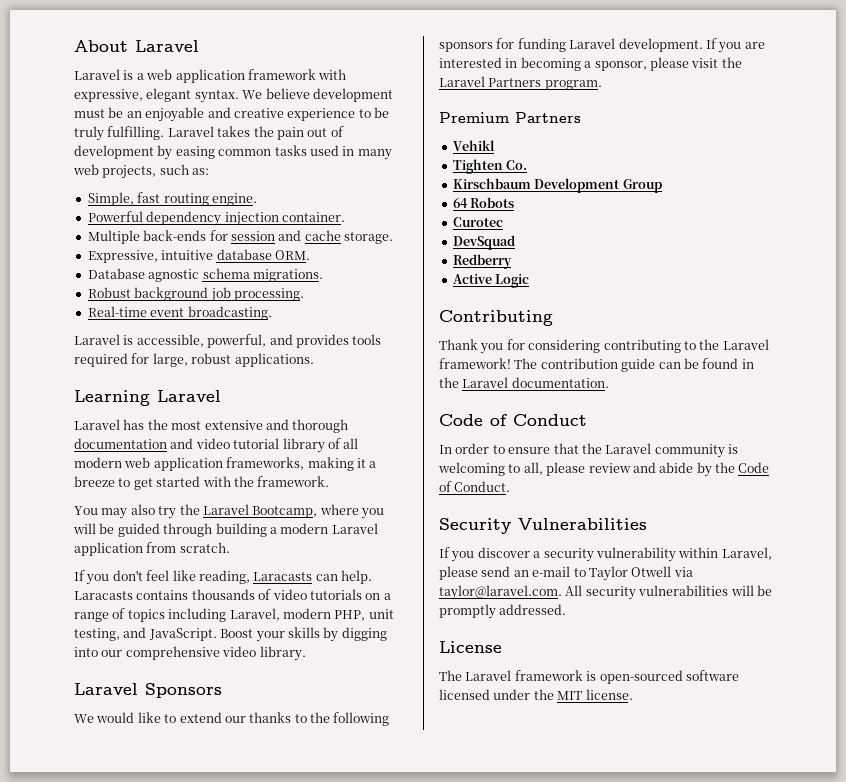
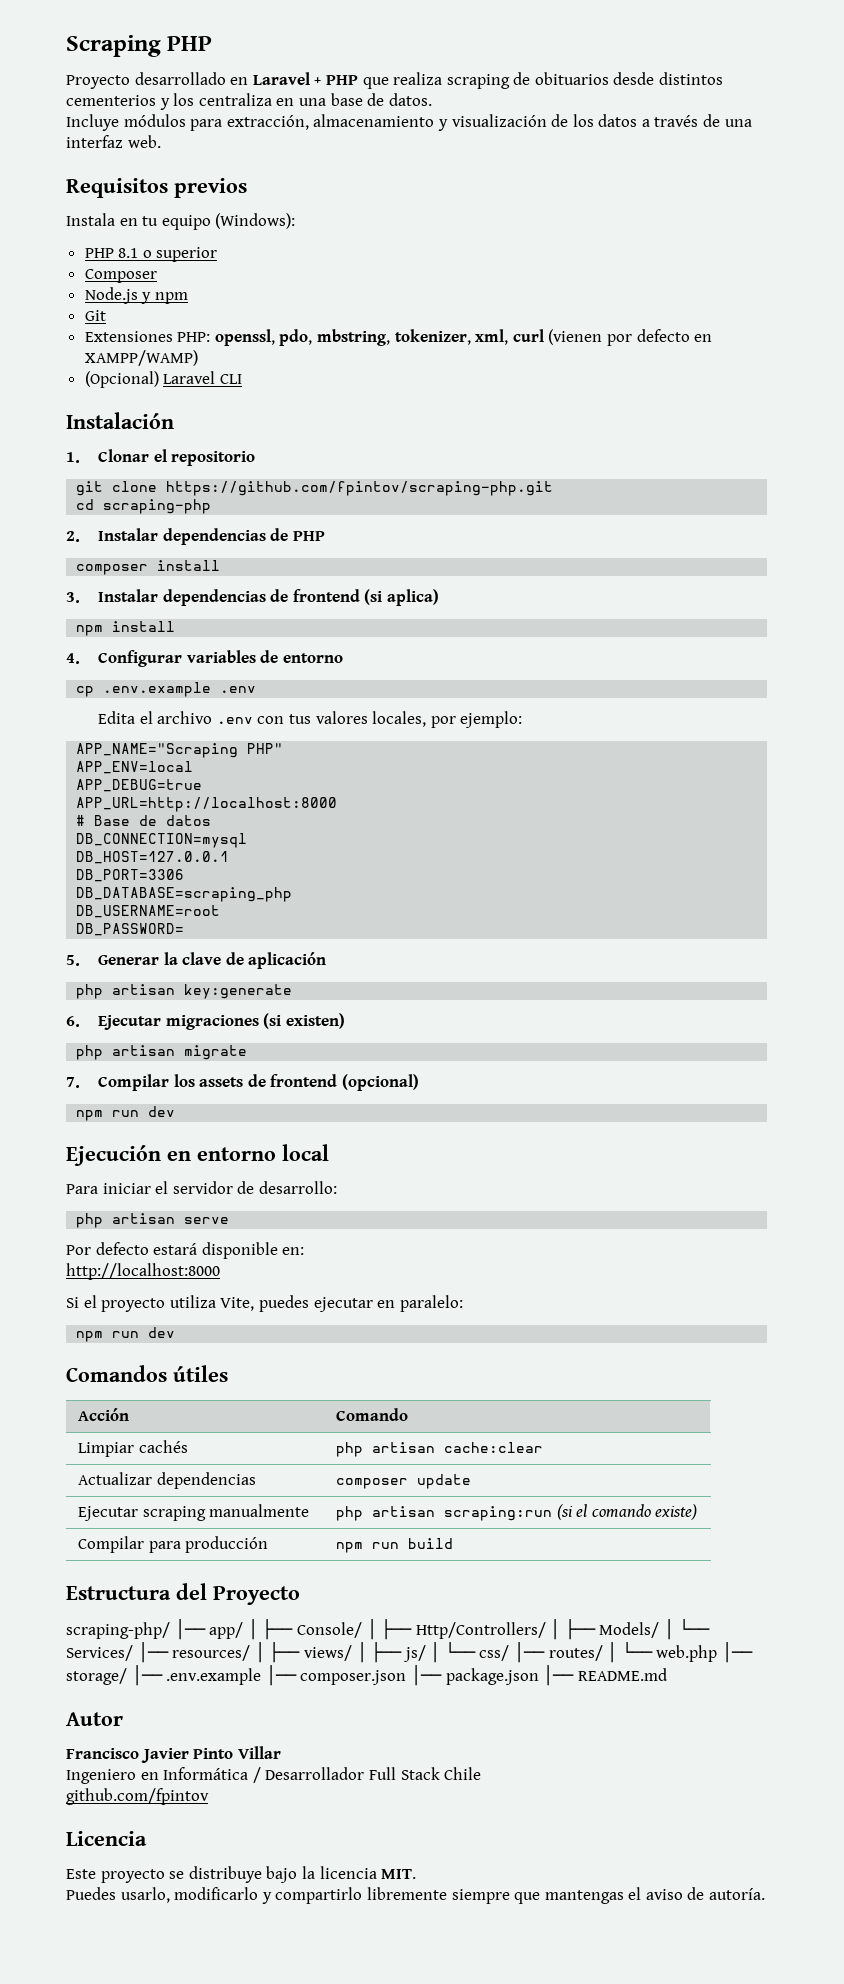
- About Laravel
- Laravel is a web application framework with expressive, elegant syntax. We believe development must be an enjoyable and creative experience to be truly fulfilling. Laravel takes the pain out of development by easing common tasks used in many web projects, such as:
- Simple, fast routing engine.
- Powerful dependency injection container.
- Multiple back-ends for session and cache storage.
- Expressive, intuitive database ORM.
- Database agnostic schema migrations.
- Robust background job processing.
- Real-time event broadcasting.
- Laravel is accessible, powerful, and provides tools required for large, robust applications.
- Learning Laravel
- Laravel has the most extensive and thorough documentation and video tutorial library of all modern web application frameworks, making it a breeze to get started with the framework.
- You may also try the Laravel Bootcamp, where you will be guided through building a modern Laravel application from scratch.
- If you don't feel like reading, Laracasts can help. Laracasts contains thousands of video tutorials on a range of topics including Laravel, modern PHP, unit testing, and JavaScript. Boost your skills by digging into our comprehensive video library.
- Laravel Sponsors
- We would like to extend our thanks to the following sponsors for funding Laravel development. If you are interested in becoming a sponsor, please visit the Laravel Partners program.
- Premium Partners
- Vehikl
- Tighten Co.
- Kirschbaum Development Group
- 64 Robots
- Curotec
- DevSquad
- Redberry
- Active Logic
- Contributing
- Thank you for considering contributing to the Laravel framework! The contribution guide can be found in the Laravel documentation.
- Code of Conduct
- In order to ensure that the Laravel community is welcoming to all, please review and abide by the Code of Conduct.
- Security Vulnerabilities
- If you discover a security vulnerability within Laravel, please send an e-mail to Taylor Otwell via taylor@laravel.com. All security vulnerabilities will be promptly addressed.
- License
- The Laravel framework is open-sourced software licensed under the MIT license.
+ Scraping PHP
+ Proyecto desarrollado en Laravel + PHP que realiza scraping de obituarios desde distintos cementerios y los centraliza en una base de datos.
+ Incluye módulos para extracción, almacenamiento y visualización de los datos a través de una interfaz web.
+ Requisitos previos
+ Instala en tu equipo (Windows):
+ PHP 8.1 o superior
+ Composer
+ Node.js y npm
+ Git
+ Extensiones PHP: openssl, pdo, mbstring, tokenizer, xml, curl (vienen por defecto en XAMPP/WAMP)
+ (Opcional) Laravel CLI
+ Instalación
+ 1. Clonar el repositorio
+ git clone https://github.com/fpintov/scraping-php.git
+ cd scraping-php
+ 2. Instalar dependencias de PHP
+ composer install
+ 3. Instalar dependencias de frontend (si aplica)
+ npm install
+ 4. Configurar variables de entorno
+ cp .env.example .env
+ Edita el archivo .env con tus valores locales, por ejemplo:
+ APP_NAME="Scraping PHP"
+ APP_ENV=local
+ APP_DEBUG=true
+ APP_URL=http://localhost:8000
+ # Base de datos
+ DB_CONNECTION=mysql
+ DB_HOST=127.0.0.1
+ DB_PORT=3306
+ DB_DATABASE=scraping_php
+ DB_USERNAME=root
+ DB_PASSWORD=
+ 5. Generar la clave de aplicación
+ php artisan key:generate
+ 6. Ejecutar migraciones (si existen)
+ php artisan migrate
+ 7. Compilar los assets de frontend (opcional)
+ npm run dev
+ Ejecución en entorno local
+ Para iniciar el servidor de desarrollo:
+ php artisan serve
+ Por defecto estará disponible en:
+ http://localhost:8000
+ Si el proyecto utiliza Vite, puedes ejecutar en paralelo:
+ npm run dev
+ Comandos útiles
+ Acción | Comando
+ Limpiar cachés | php artisan cache:clear
+ Actualizar dependencias | composer update
+ Ejecutar scraping manualmente | php artisan scraping:run (si el comando existe)
+ Compilar para producción | npm run build
+ Estructura del Proyecto
+ scraping-php/ │── app/ │ ├── Console/ │ ├── Http/Controllers/ │ ├── Models/ │ └── Services/ │── resources/ │ ├── views/ │ ├── js/ │ └── css/ │── routes/ │ └── web.php │── storage/ │── .env.example │── composer.json │── package.json │── README.md
+ Autor
+ Francisco Javier Pinto Villar
+ Ingeniero en Informática / Desarrollador Full Stack Chile
+ github.com/fpintov
+ Licencia
+ Este proyecto se distribuye bajo la licencia MIT.
+ Puedes usarlo, modificarlo y compartirlo libremente siempre que mantengas el aviso de autoría.

